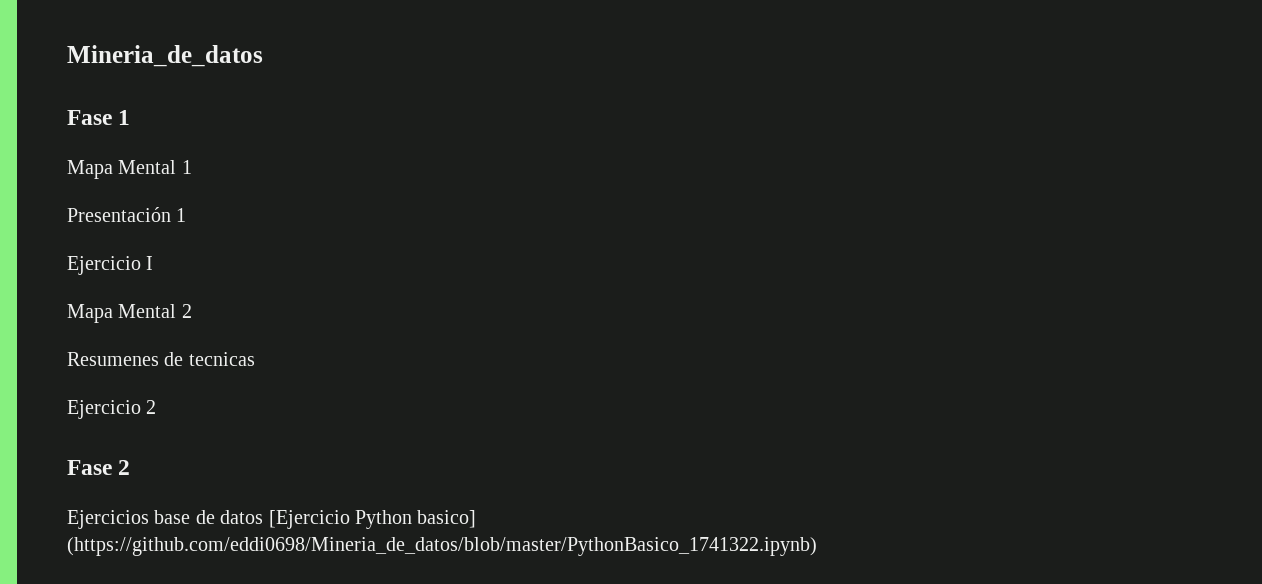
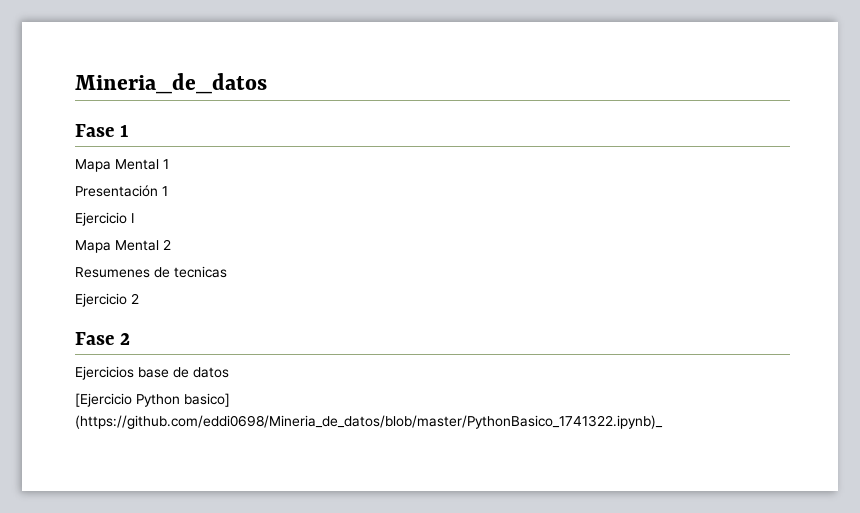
- Ejercicios base de datos [Ejercicio Python basico] (https://github.com/eddi0698/Mineria_de_datos/blob/master/PythonBasico_1741322.ipynb)
+ Ejercicios base de datos
+ [Ejercicio Python basico] (https://github.com/eddi0698/Mineria_de_datos/blob/master/PythonBasico_1741322.ipynb)_

